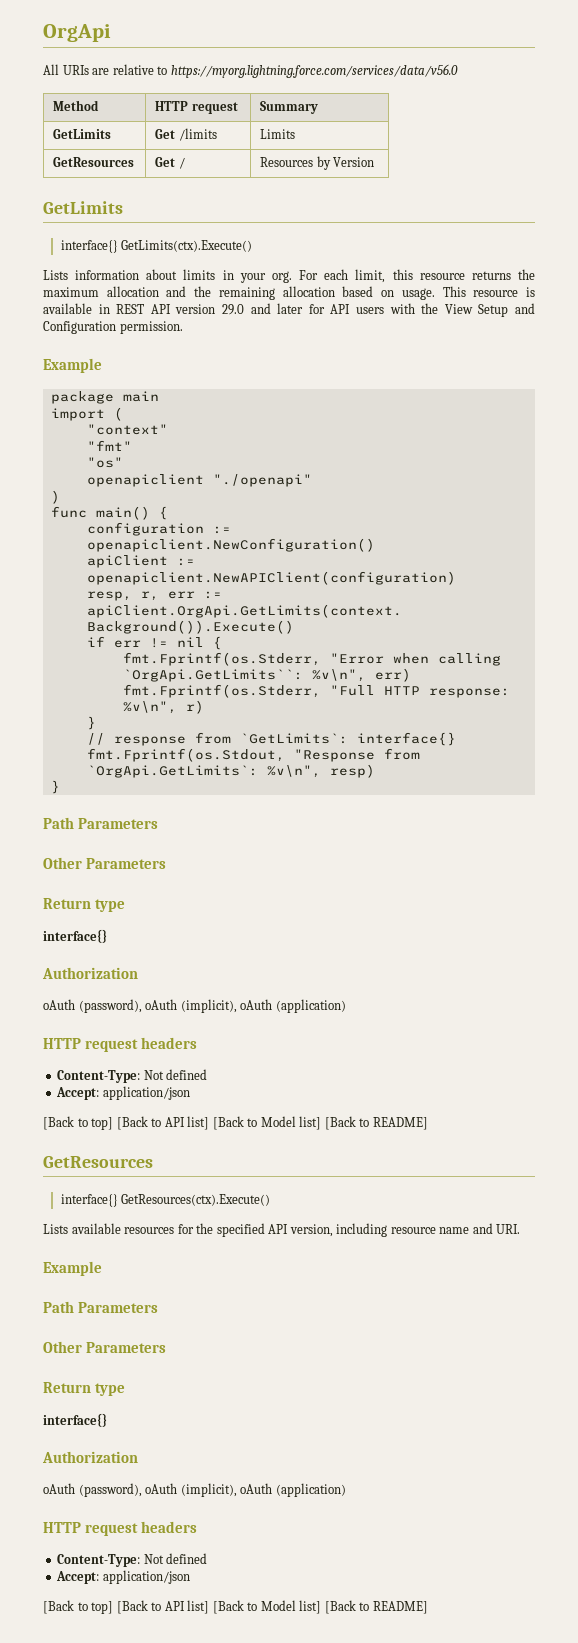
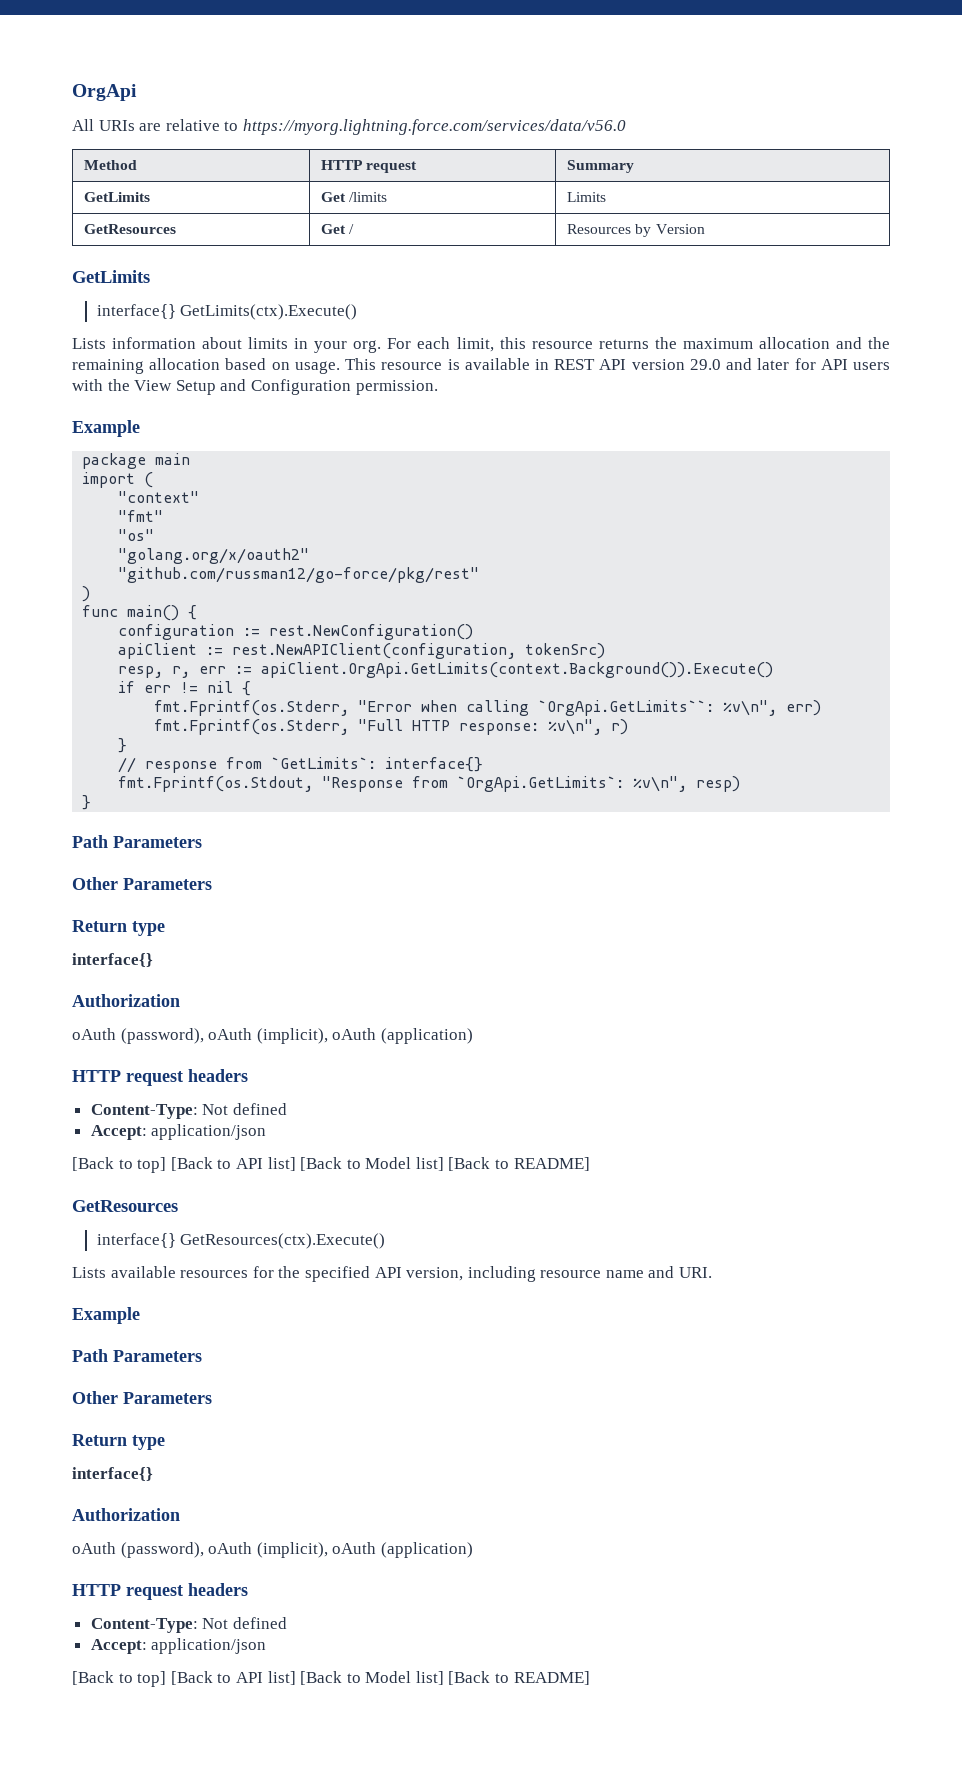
- openapiclient "./openapi"
+ "golang.org/x/oauth2"
+ "github.com/russman12/go-force/pkg/rest"
- configuration := openapiclient.NewConfiguration()
+ configuration := rest.NewConfiguration()
- apiClient := openapiclient.NewAPIClient(configuration)
+ apiClient := rest.NewAPIClient(configuration, tokenSrc)

